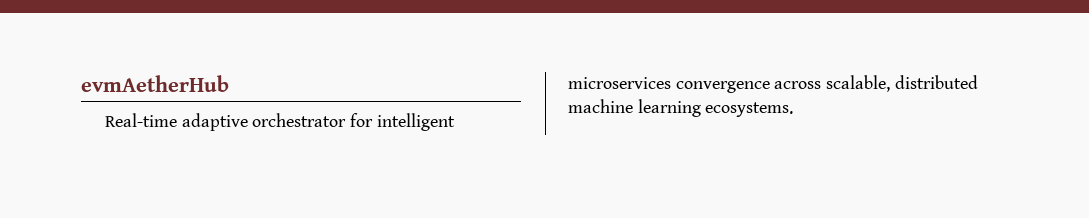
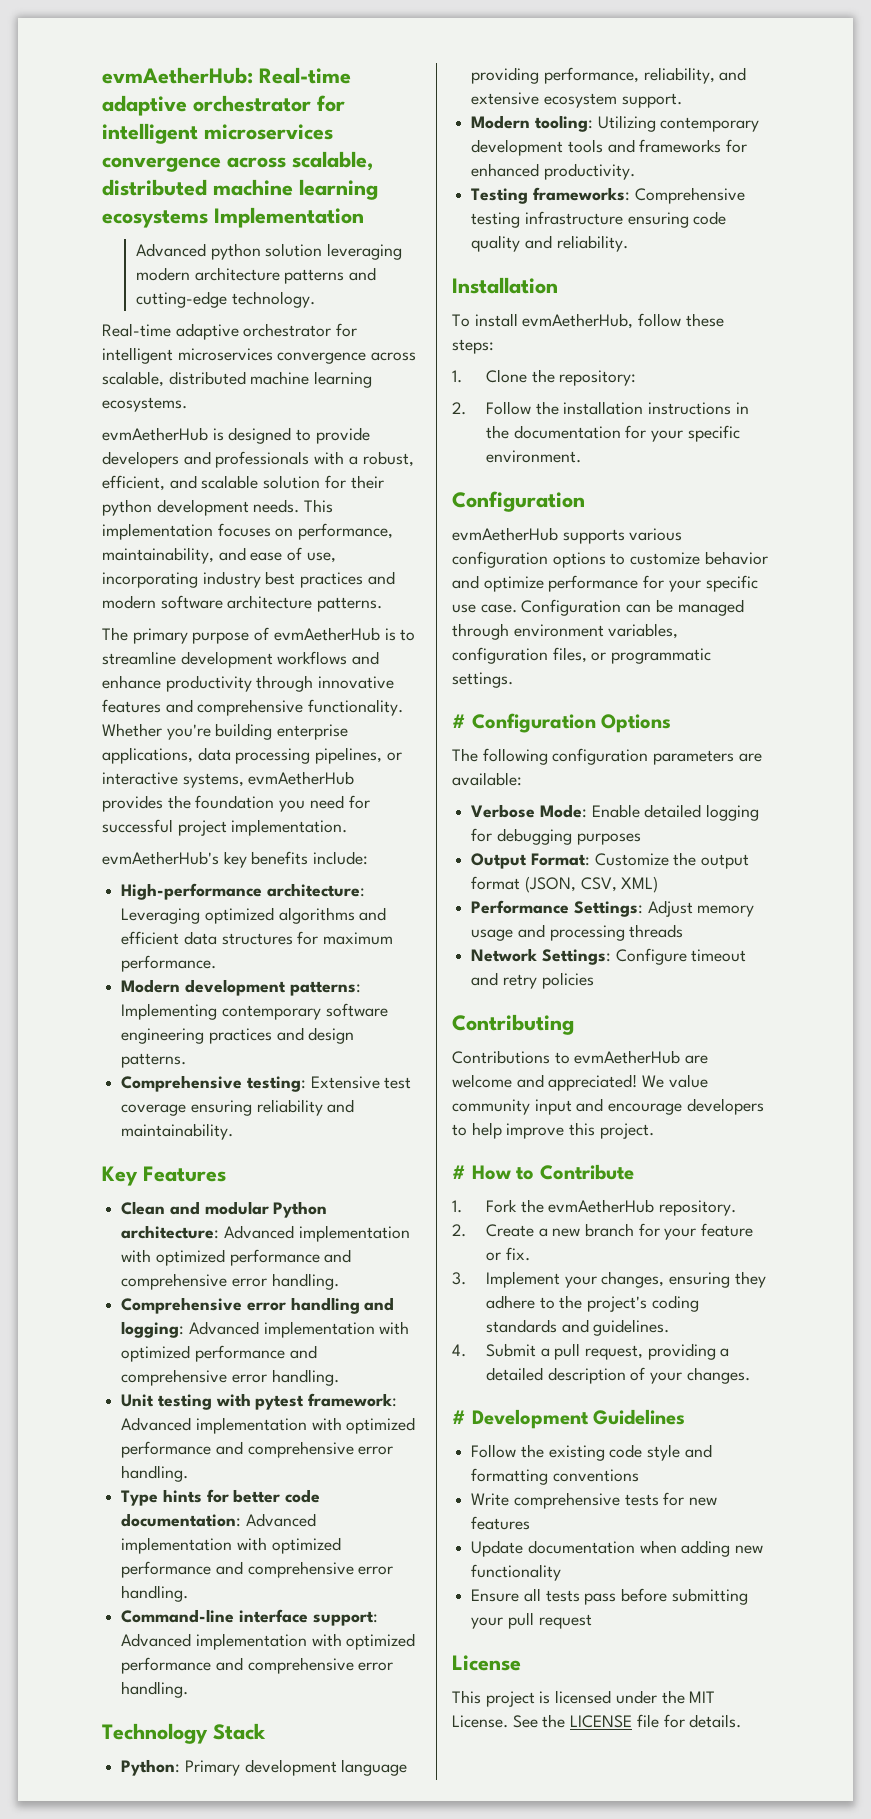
- evmAetherHub
+ evmAetherHub: Real-time adaptive orchestrator for intelligent microservices convergence across scalable, distributed machine learning ecosystems Implementation
+ Advanced python solution leveraging modern architecture patterns and cutting-edge technology.
+ evmAetherHub is designed to provide developers and professionals with a robust, efficient, and scalable solution for their python development needs. This implementation focuses on performance, maintainability, and ease of use, incorporating industry best practices and modern software architecture patterns.
+ The primary purpose of evmAetherHub is to streamline development workflows and enhance productivity through innovative features and comprehensive functionality. Whether you're building enterprise applications, data processing pipelines, or interactive systems, evmAetherHub provides the foundation you need for successful project implementation.
+ evmAetherHub's key benefits include:
+ High-performance architecture: Leveraging optimized algorithms and efficient data structures for maximum performance.
+ Modern development patterns: Implementing contemporary software engineering practices and design patterns.
+ Comprehensive testing: Extensive test coverage ensuring reliability and maintainability.
+ Key Features
+ Clean and modular Python architecture: Advanced implementation with optimized performance and comprehensive error handling.
+ Comprehensive error handling and logging: Advanced implementation with optimized performance and comprehensive error handling.
+ Unit testing with pytest framework: Advanced implementation with optimized performance and comprehensive error handling.
+ Type hints for better code documentation: Advanced implementation with optimized performance and comprehensive error handling.
+ Command-line interface support: Advanced implementation with optimized performance and comprehensive error handling.
+ Technology Stack
+ Python: Primary development language providing performance, reliability, and extensive ecosystem support.
+ Modern tooling: Utilizing contemporary development tools and frameworks for enhanced productivity.
+ Testing frameworks: Comprehensive testing infrastructure ensuring code quality and reliability.
+ Installation
+ To install evmAetherHub, follow these steps:
+ 1. Clone the repository:
+ 2. Follow the installation instructions in the documentation for your specific environment.
+ Configuration
+ evmAetherHub supports various configuration options to customize behavior and optimize performance for your specific use case. Configuration can be managed through environment variables, configuration files, or programmatic settings.
+ # Configuration Options
+ The following configuration parameters are available:
+ Verbose Mode: Enable detailed logging for debugging purposes
+ Output Format: Customize the output format (JSON, CSV, XML)
+ Performance Settings: Adjust memory usage and processing threads
+ Network Settings: Configure timeout and retry policies
+ Contributing
+ Contributions to evmAetherHub are welcome and appreciated! We value community input and encourage developers to help improve this project.
+ # How to Contribute
+ 1. Fork the evmAetherHub repository.
+ 2. Create a new branch for your feature or fix.
+ 3. Implement your changes, ensuring they adhere to the project's coding standards and guidelines.
+ 4. Submit a pull request, providing a detailed description of your changes.
+ # Development Guidelines
+ Follow the existing code style and formatting conventions
+ Write comprehensive tests for new features
+ Update documentation when adding new functionality
+ Ensure all tests pass before submitting your pull request
+ License
+ This project is licensed under the MIT License. See the LICENSE file for details.

